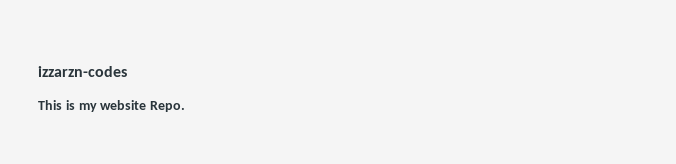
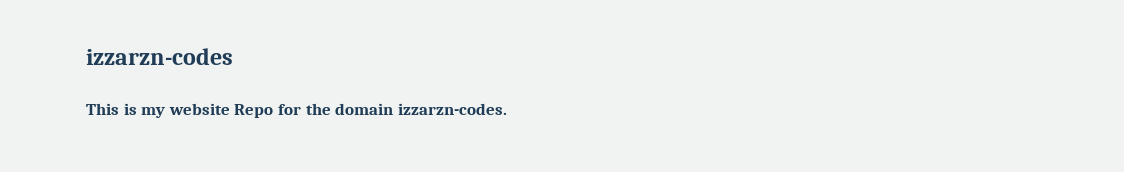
- This is my website Repo.
+ This is my website Repo for the domain izzarzn-codes.

